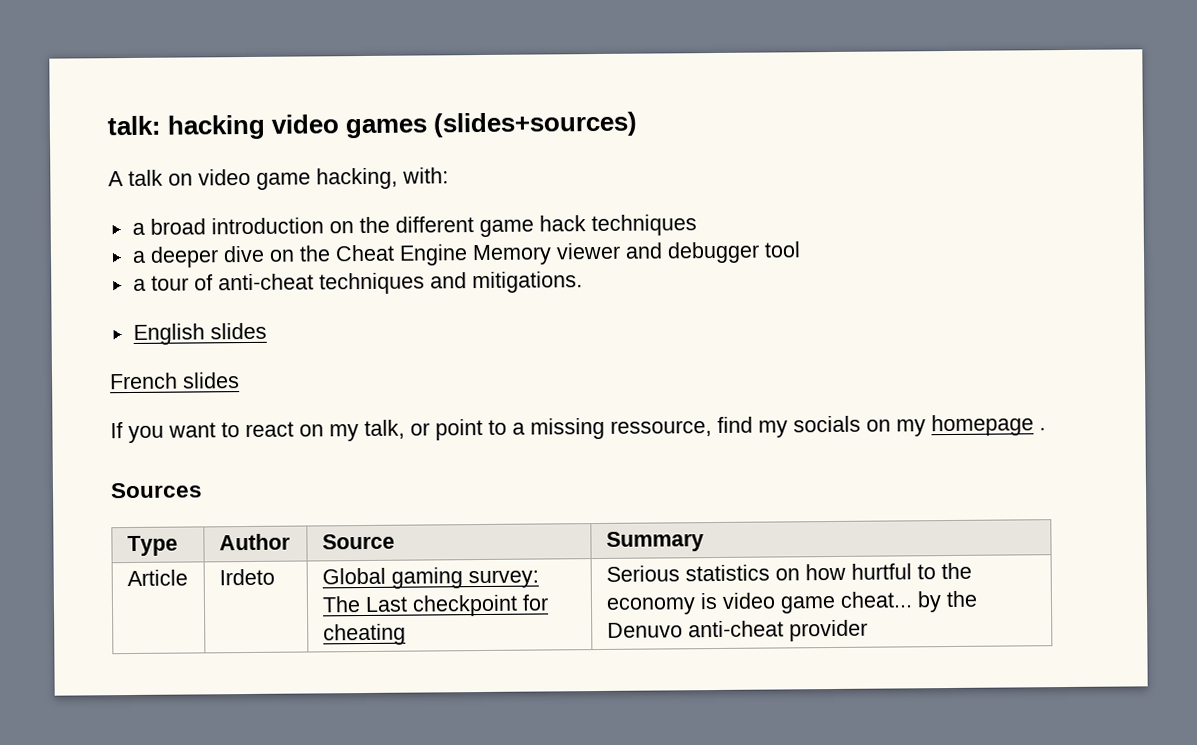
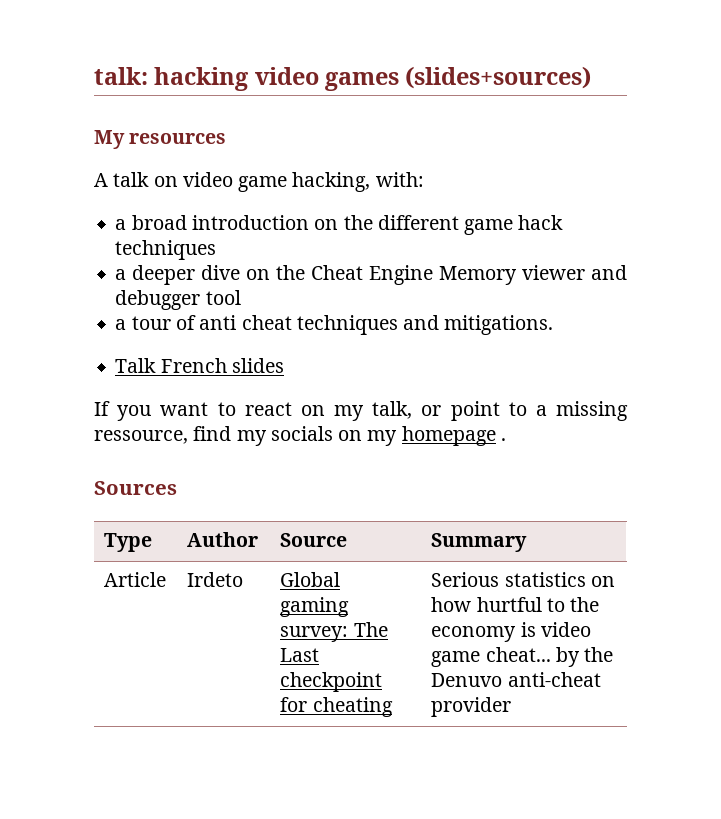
+ My resources
- a tour of anti-cheat techniques and mitigations.
+ a tour of anti cheat techniques and mitigations.
- English slides
- French slides
+ Talk French slides

